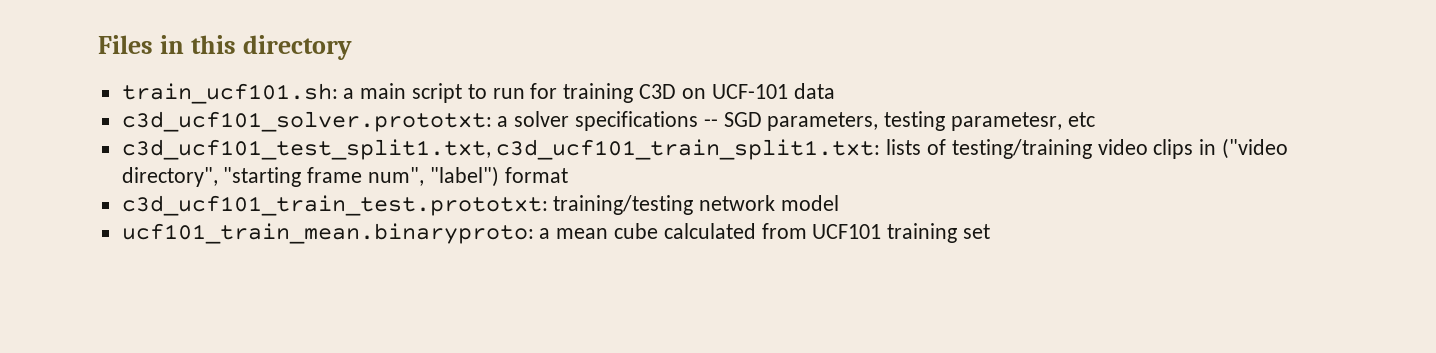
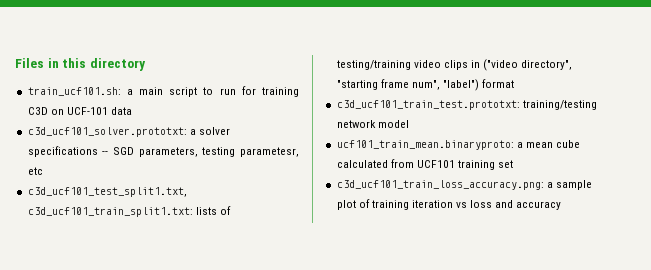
+ c3d_ucf101_train_loss_accuracy.png: a sample plot of training iteration vs loss and accuracy

